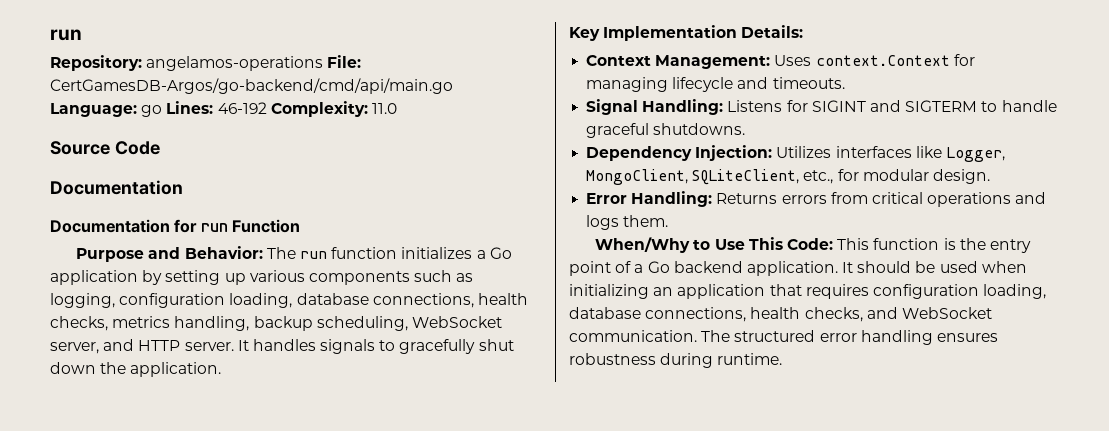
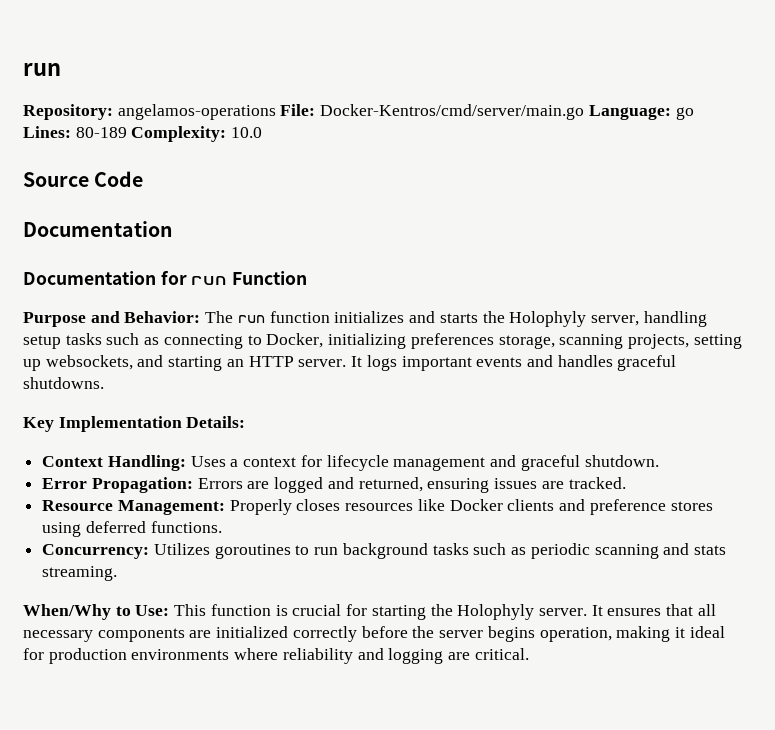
- Repository: angelamos-operations File: CertGamesDB-Argos/go-backend/cmd/api/main.go Language: go Lines: 46-192 Complexity: 11.0
+ Repository: angelamos-operations File: Docker-Kentros/cmd/server/main.go Language: go Lines: 80-189 Complexity: 10.0
- Purpose and Behavior: The run function initializes a Go application by setting up various components such as logging, configuration loading, database connections, health checks, metrics handling, backup scheduling, WebSocket server, and HTTP server. It handles signals to gracefully shut down the application.
+ Purpose and Behavior: The run function initializes and starts the Holophyly server, handling setup tasks such as connecting to Docker, initializing preferences storage, scanning projects, setting up websockets, and starting an HTTP server. It logs important events and handles graceful shutdowns.
  Key Implementation Details:
- Context Management: Uses context.Context for managing lifecycle and timeouts.
- Signal Handling: Listens for SIGINT and SIGTERM to handle graceful shutdowns.
- Dependency Injection: Utilizes interfaces like Logger, MongoClient, SQLiteClient, etc., for modular design.
- Error Handling: Returns errors from critical operations and logs them.
- When/Why to Use This Code: This function is the entry point of a Go backend application. It should be used when initializing an application that requires configuration loading, database connections, health checks, and WebSocket communication. The structured error handling ensures robustness during runtime.
+ Context Handling: Uses a context for lifecycle management and graceful shutdown.
+ Error Propagation: Errors are logged and returned, ensuring issues are tracked.
+ Resource Management: Properly closes resources like Docker clients and preference stores using deferred functions.
+ Concurrency: Utilizes goroutines to run background tasks such as periodic scanning and stats streaming.
+ When/Why to Use: This function is crucial for starting the Holophyly server. It ensures that all necessary components are initialized correctly before the server begins operation, making it ideal for production environments where reliability and logging are critical.

